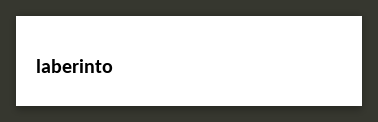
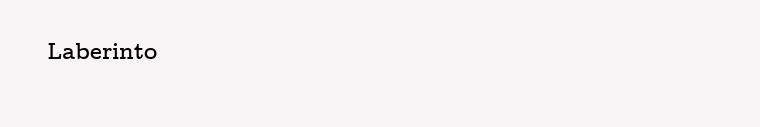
- laberinto
+ Laberinto

